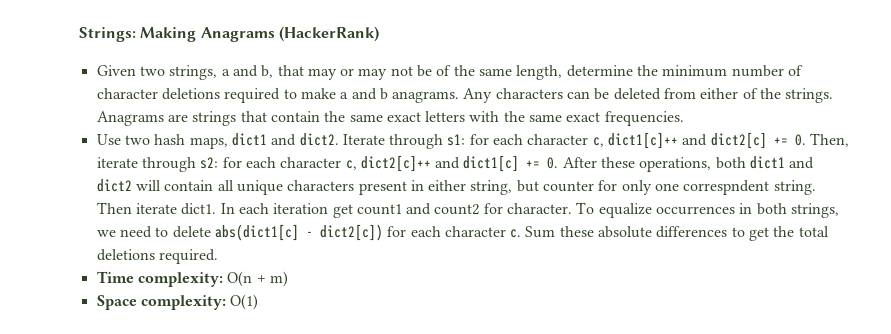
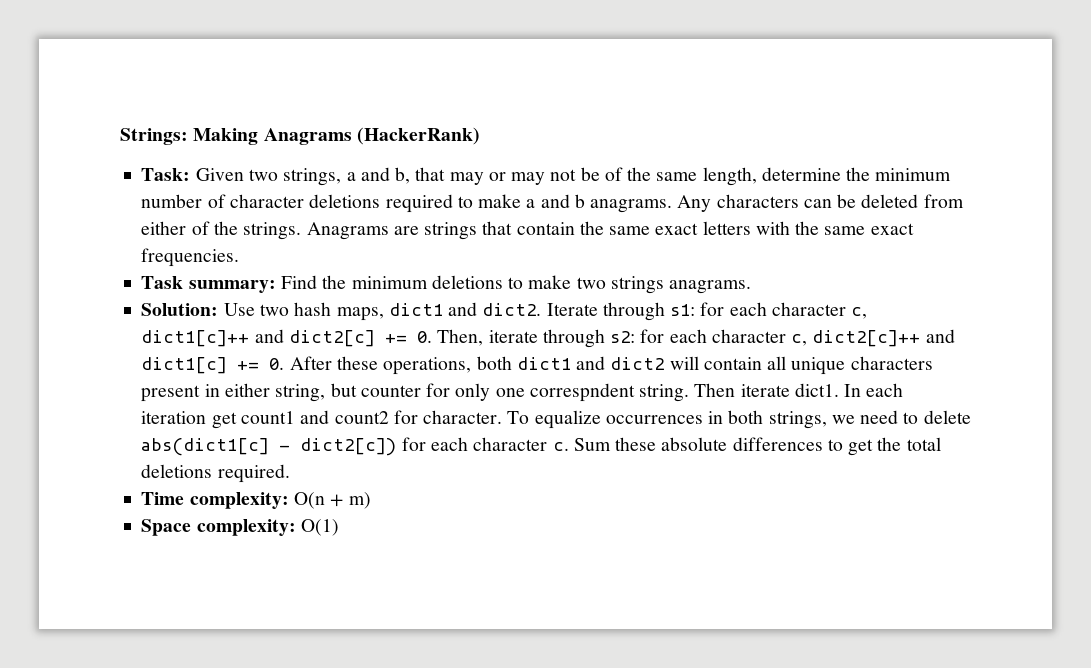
- Given two strings, a and b, that may or may not be of the same length, determine the minimum number of character deletions required to make a and b anagrams.
+ Task: Given two strings, a and b, that may or may not be of the same length, determine the minimum number of character deletions required to make a and b anagrams.
- Use two hash maps, dict1 and dict2.
+ Task summary: Find the minimum deletions to make two strings anagrams.
+ Solution: Use two hash maps, dict1 and dict2.

